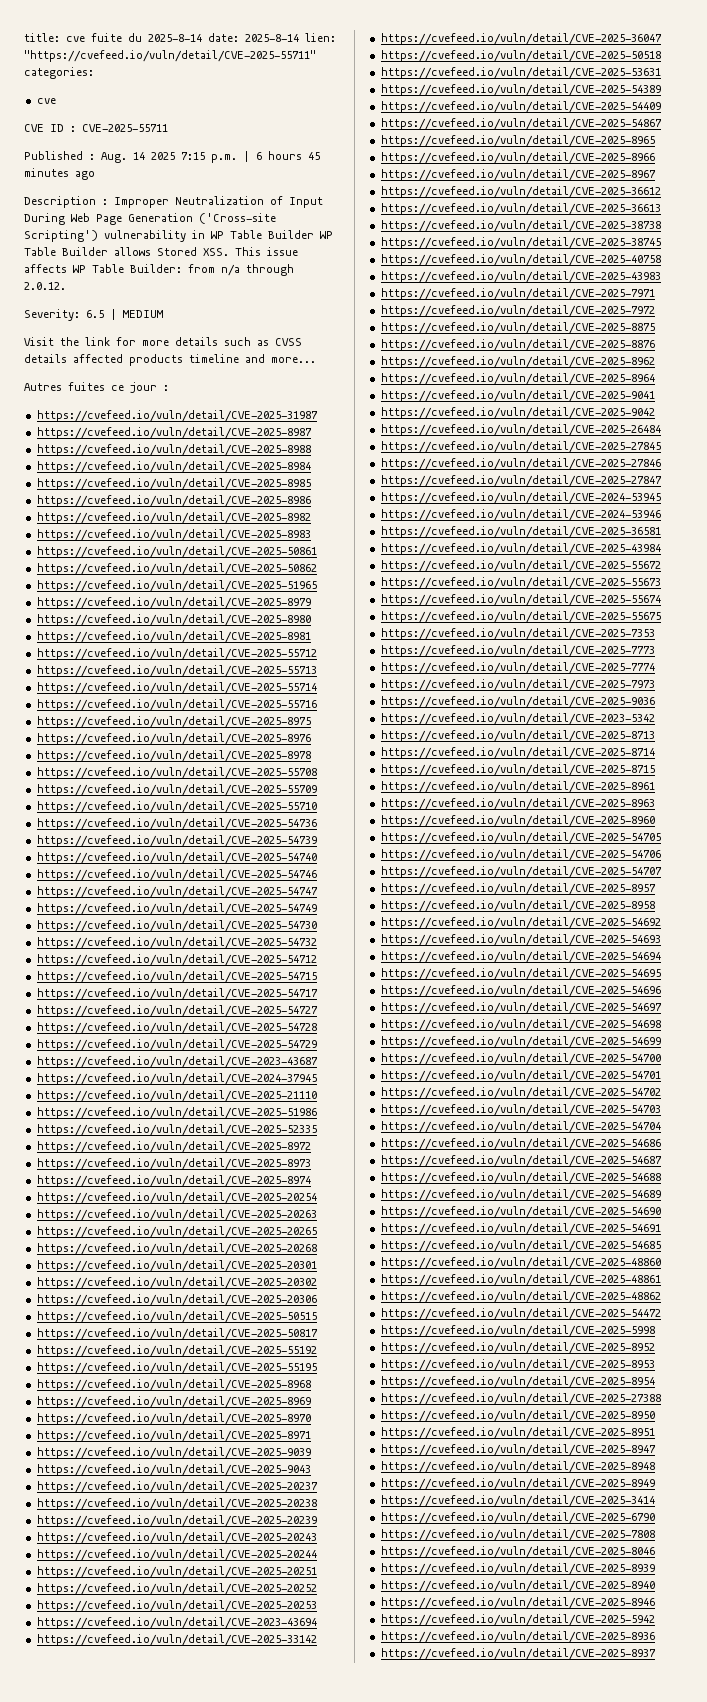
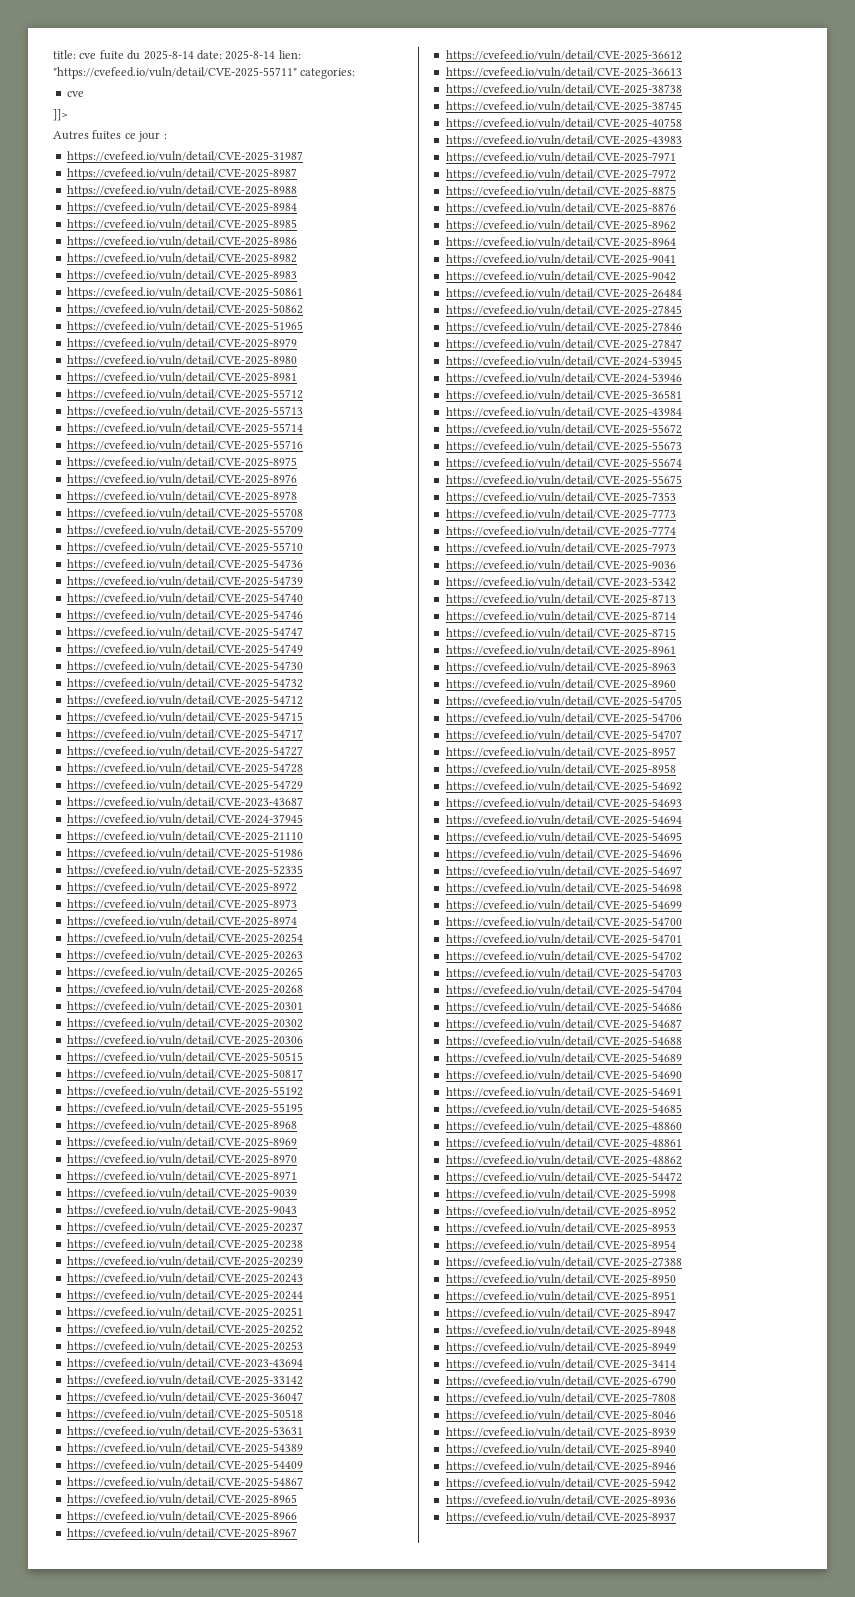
- CVE ID : CVE-2025-55711
- Published : Aug. 14 2025 7:15 p.m. | 6 hours 45 minutes ago
- Description : Improper Neutralization of Input During Web Page Generation ('Cross-site Scripting') vulnerability in WP Table Builder WP Table Builder allows Stored XSS. This issue affects WP Table Builder: from n/a through 2.0.12.
- Severity: 6.5 | MEDIUM
- Visit the link for more details such as CVSS details affected products timeline and more...
+ ]]>

